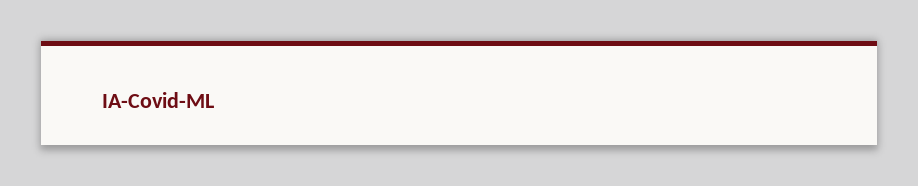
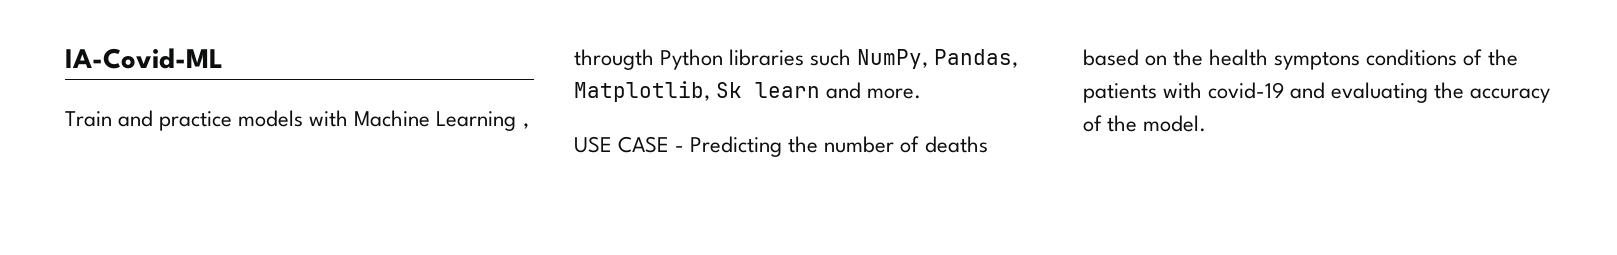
+ Train and practice models with Machine Learning , througth Python libraries such NumPy, Pandas, Matplotlib, Sk learn and more.
+ USE CASE - Predicting the number of deaths based on the health symptons conditions of the patients with covid-19 and evaluating the accuracy of the model.

